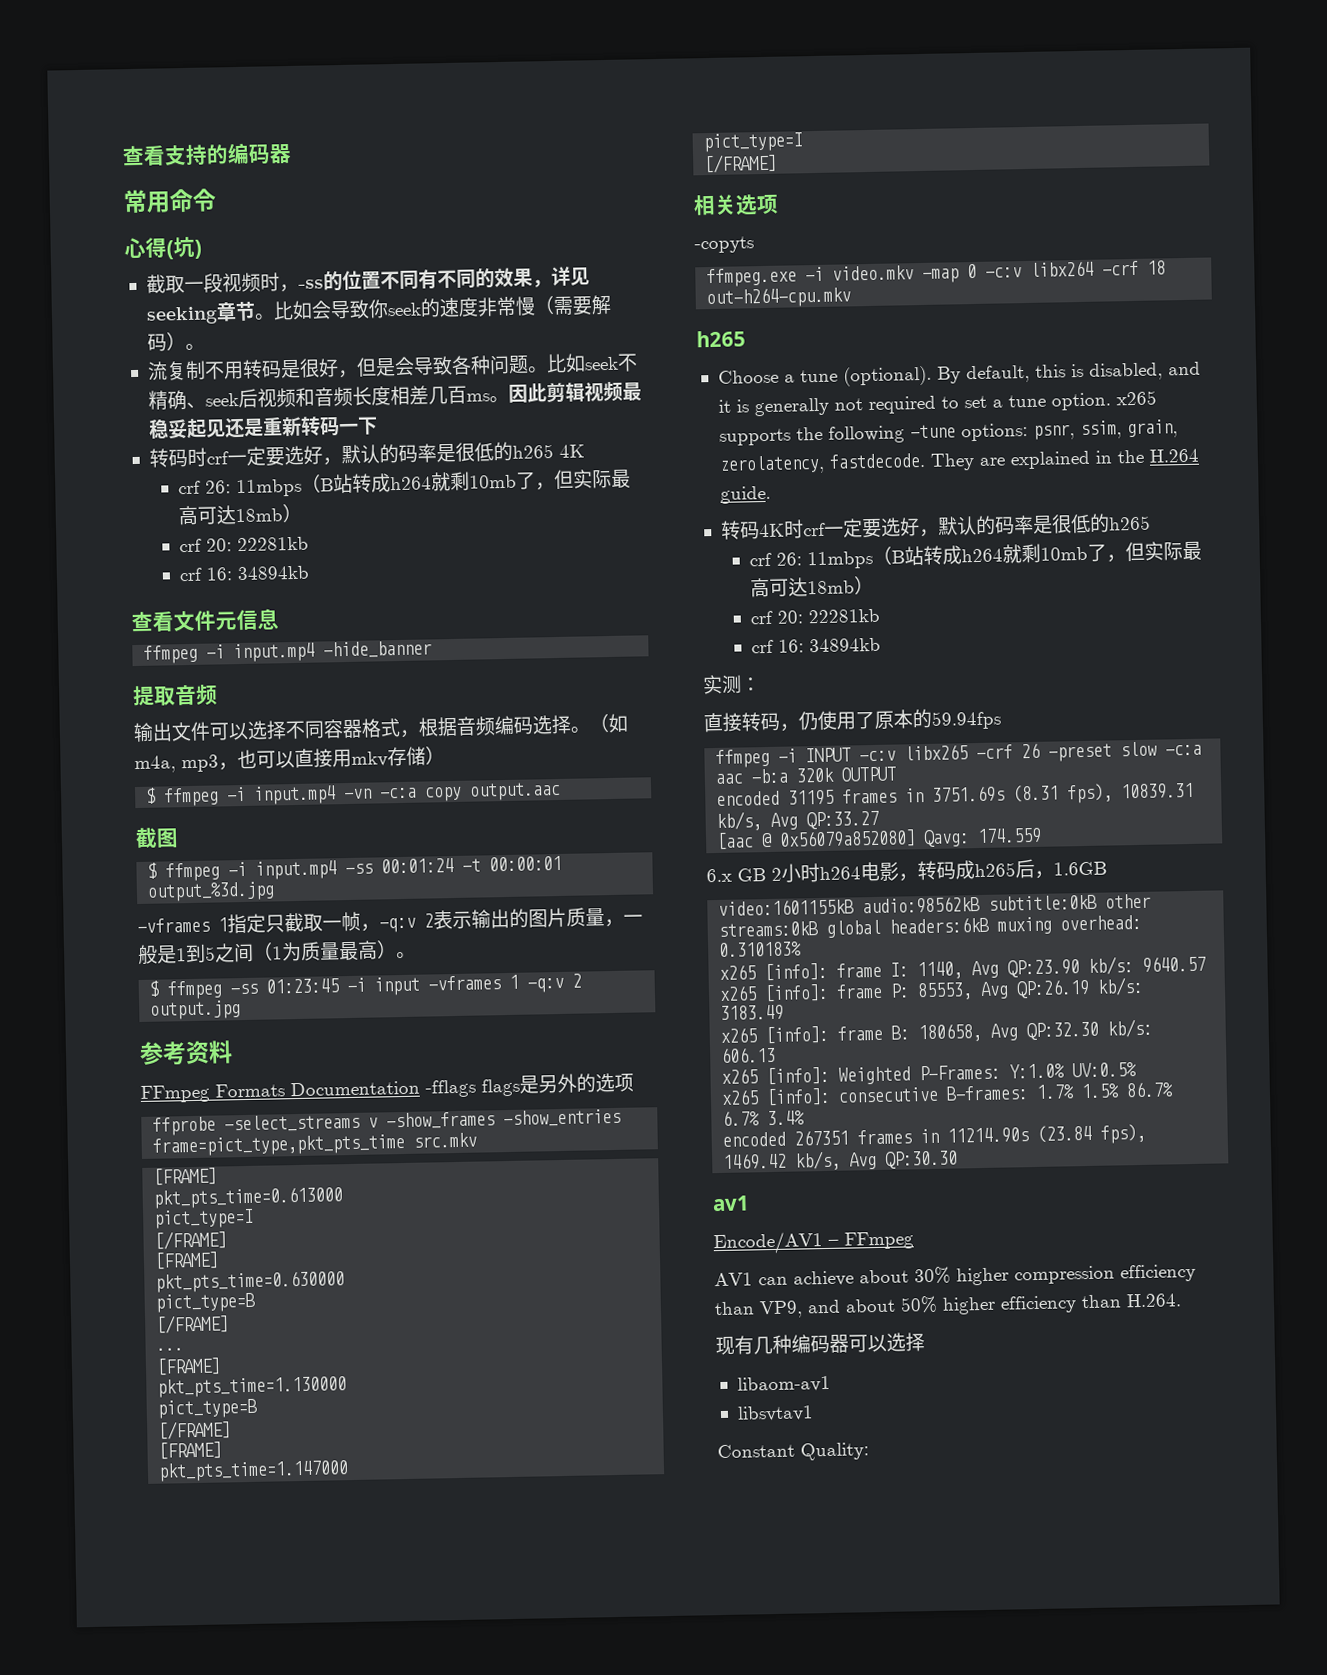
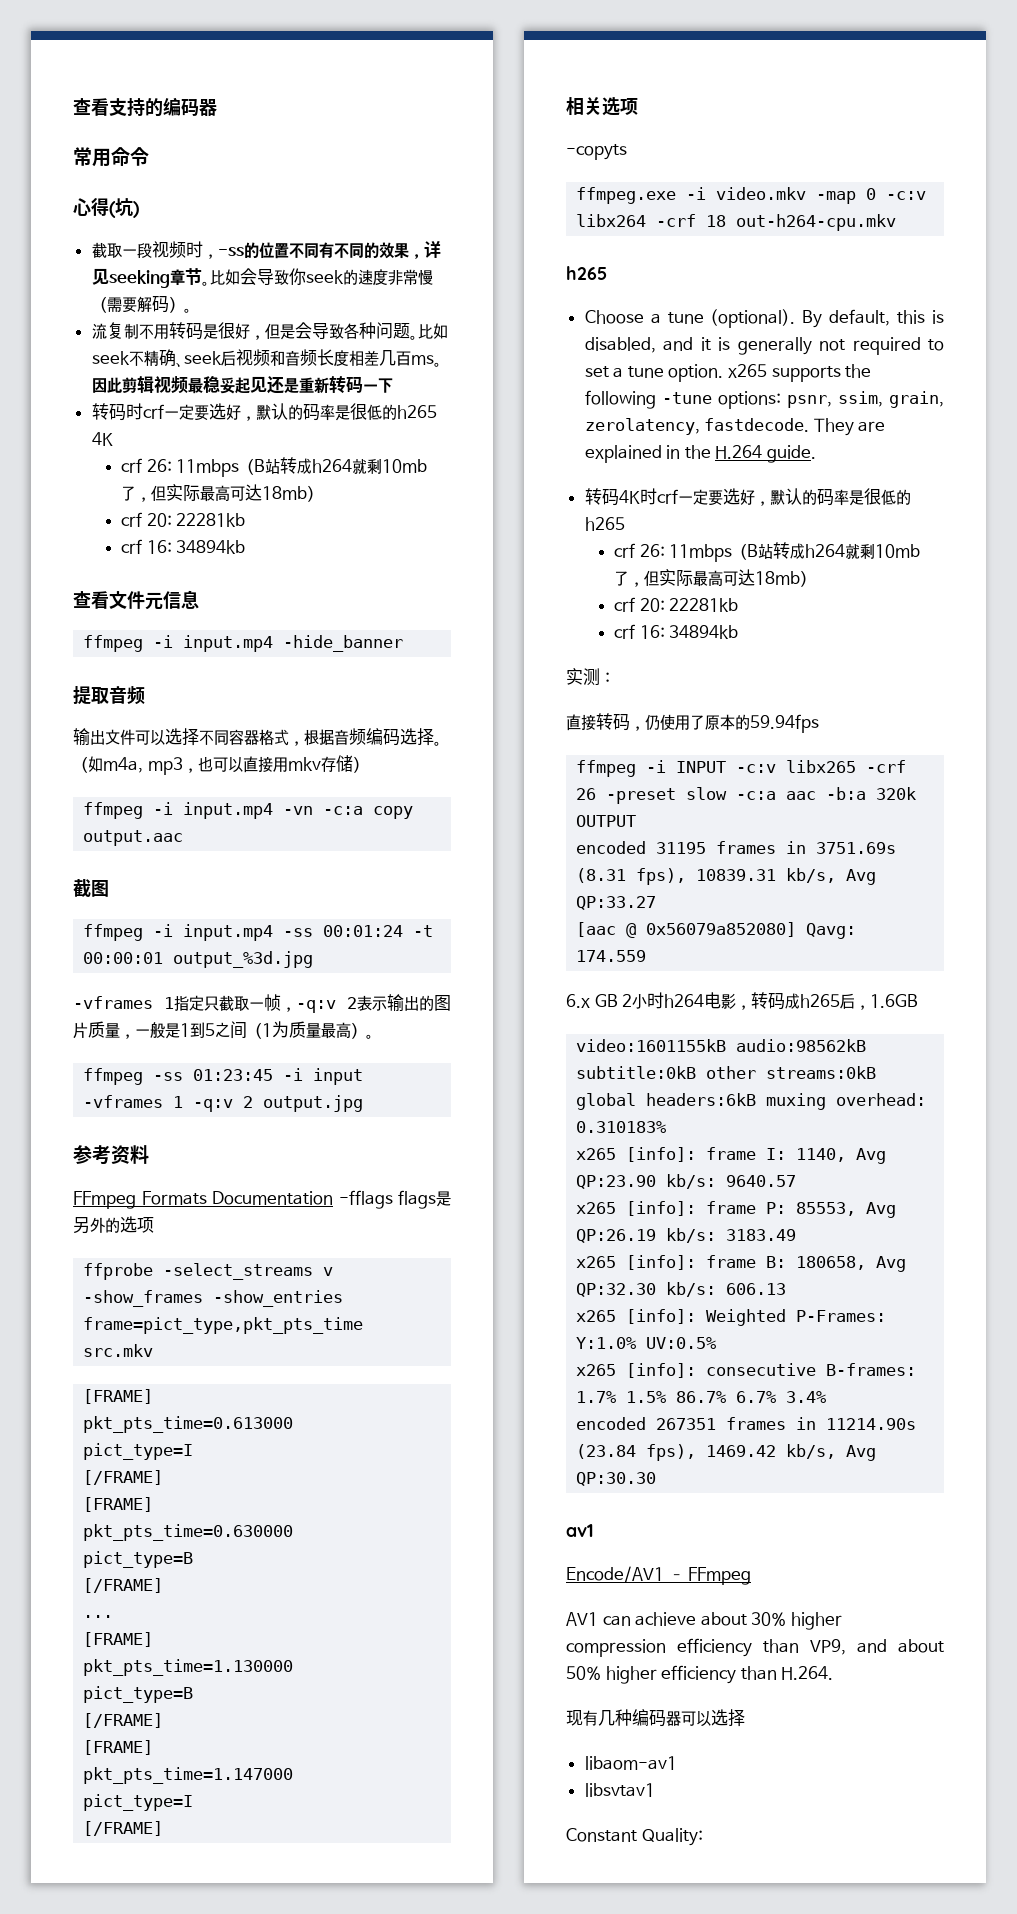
- $ ffmpeg -i input.mp4 -vn -c:a copy output.aac
+ ffmpeg -i input.mp4 -vn -c:a copy output.aac
- $ ffmpeg -i input.mp4 -ss 00:01:24 -t 00:00:01 output_%3d.jpg
+ ffmpeg -i input.mp4 -ss 00:01:24 -t 00:00:01 output_%3d.jpg
- $ ffmpeg -ss 01:23:45 -i input -vframes 1 -q:v 2 output.jpg
+ ffmpeg -ss 01:23:45 -i input -vframes 1 -q:v 2 output.jpg

